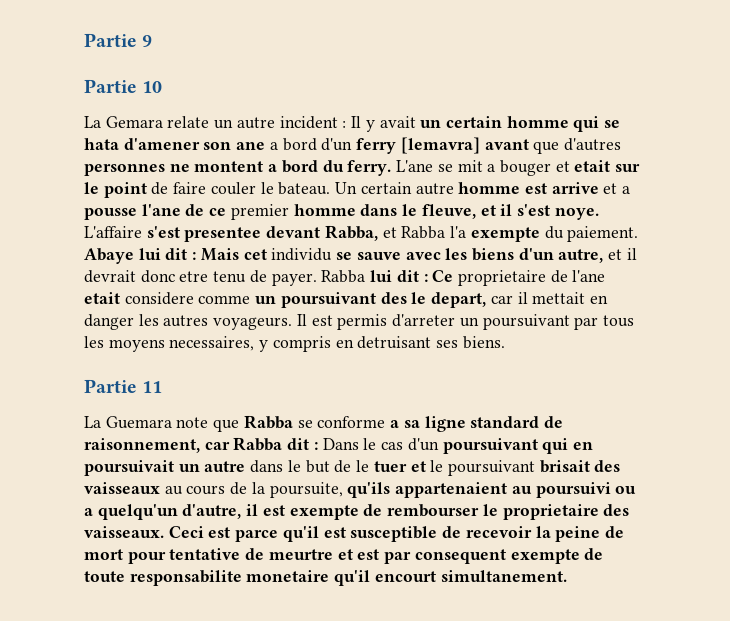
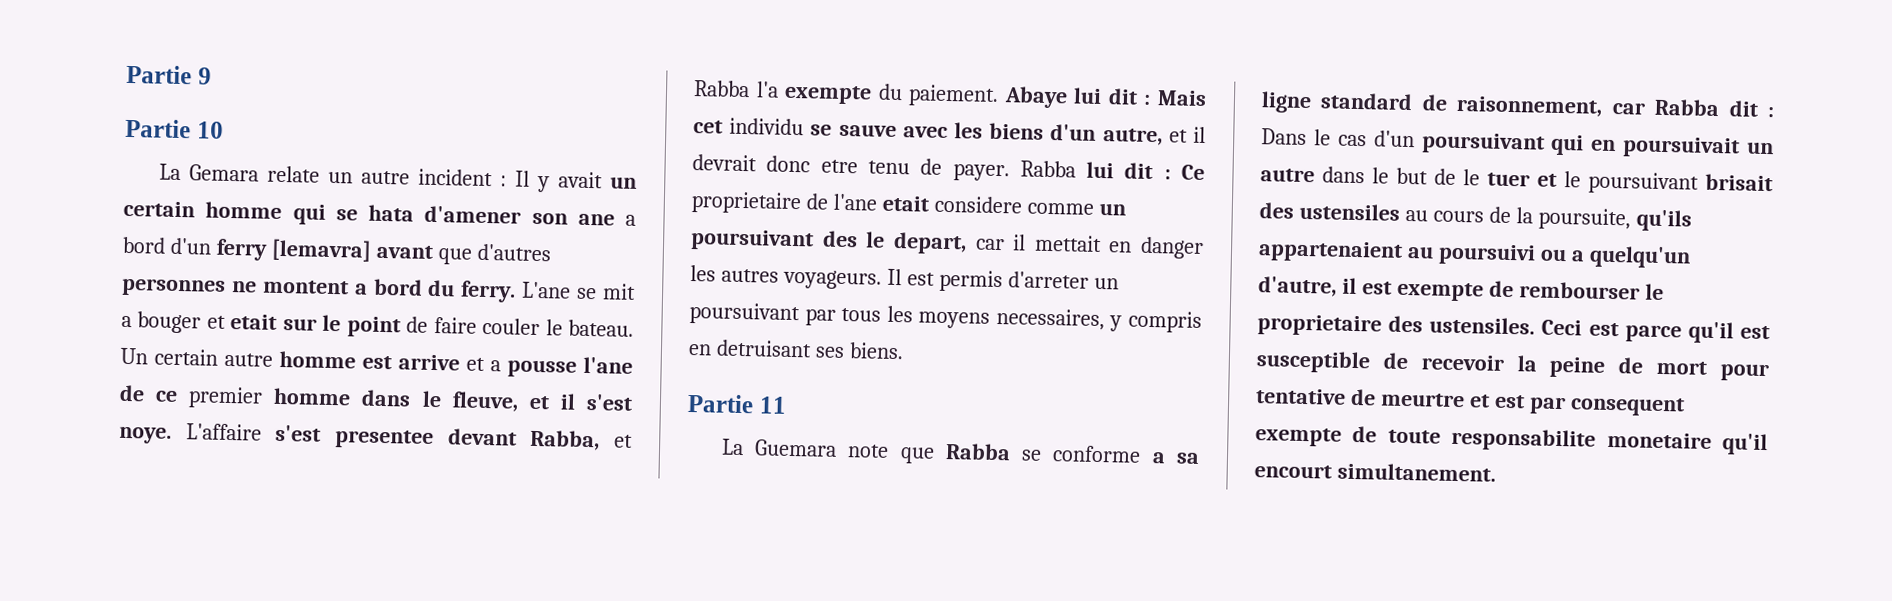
- La Guemara note que Rabba se conforme a sa ligne standard de raisonnement, car Rabba dit : Dans le cas d'un poursuivant qui en poursuivait un autre dans le but de le tuer et le poursuivant brisait des vaisseaux au cours de la poursuite, qu'ils appartenaient au poursuivi ou a quelqu'un d'autre, il est exempte de rembourser le proprietaire des vaisseaux.
+ La Guemara note que Rabba se conforme a sa ligne standard de raisonnement, car Rabba dit : Dans le cas d'un poursuivant qui en poursuivait un autre dans le but de le tuer et le poursuivant brisait des ustensiles au cours de la poursuite, qu'ils appartenaient au poursuivi ou a quelqu'un d'autre, il est exempte de rembourser le proprietaire des ustensiles.

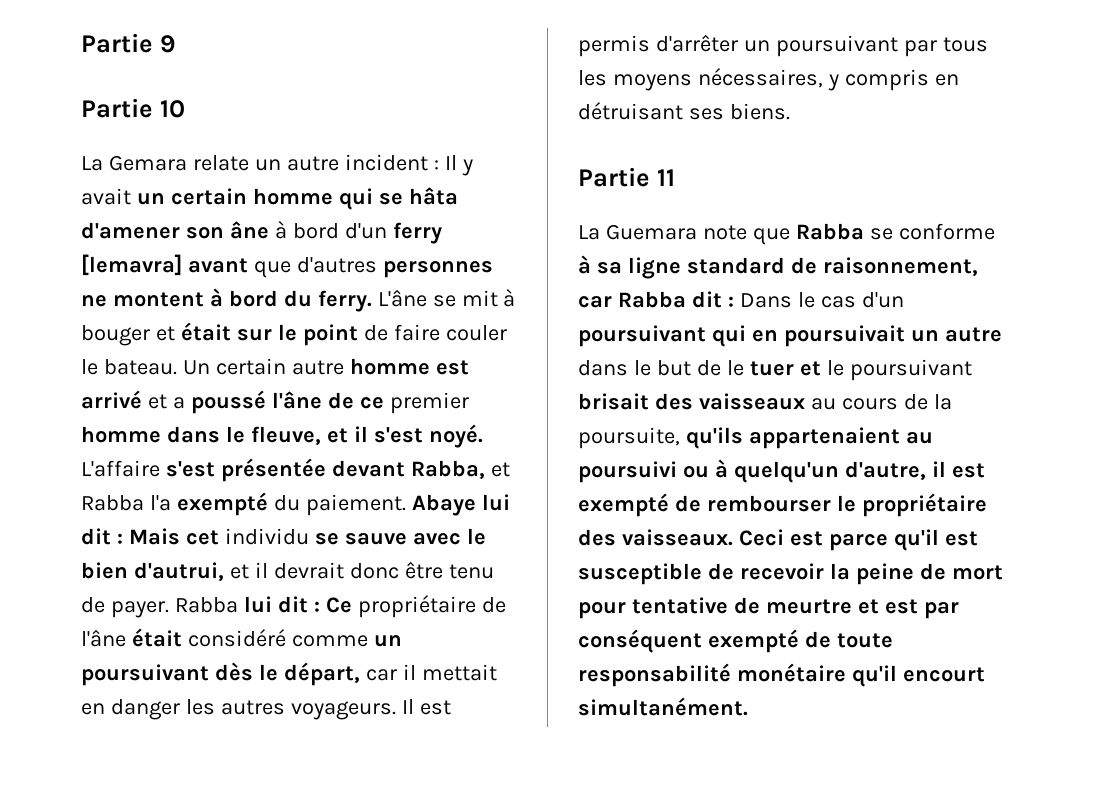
- La Gemara relate un autre incident : Il y avait un certain homme qui se hata d'amener son ane a bord d'un ferry [lemavra] avant que d'autres personnes ne montent a bord du ferry.
+ La Gemara relate un autre incident : Il y avait un certain homme qui se hâta d'amener son âne à bord d'un ferry [lemavra] avant que d'autres personnes ne montent à bord du ferry.
- L'ane se mit a bouger et etait sur le point de faire couler le bateau.
+ L'âne se mit à bouger et était sur le point de faire couler le bateau.
- Un certain autre homme est arrive et a pousse l'ane de ce premier homme dans le fleuve, et il s'est noye.
+ Un certain autre homme est arrivé et a poussé l'âne de ce premier homme dans le fleuve, et il s'est noyé.
- L'affaire s'est presentee devant Rabba, et Rabba l'a exempte du paiement.
+ L'affaire s'est présentée devant Rabba, et Rabba l'a exempté du paiement.
- Abaye lui dit : Mais cet individu se sauve avec les biens d'un autre, et il devrait donc etre tenu de payer.
+ Abaye lui dit : Mais cet individu se sauve avec le bien d'autrui, et il devrait donc être tenu de payer.
- Rabba lui dit : Ce proprietaire de l'ane etait considere comme un poursuivant des le depart, car il mettait en danger les autres voyageurs.
+ Rabba lui dit : Ce propriétaire de l'âne était considéré comme un poursuivant dès le départ, car il mettait en danger les autres voyageurs.
- Il est permis d'arreter un poursuivant par tous les moyens necessaires, y compris en detruisant ses biens.
+ Il est permis d'arrêter un poursuivant par tous les moyens nécessaires, y compris en détruisant ses biens.
- La Guemara note que Rabba se conforme a sa ligne standard de raisonnement, car Rabba dit : Dans le cas d'un poursuivant qui en poursuivait un autre dans le but de le tuer et le poursuivant brisait des ustensiles au cours de la poursuite, qu'ils appartenaient au poursuivi ou a quelqu'un d'autre, il est exempte de rembourser le proprietaire des ustensiles.
+ La Guemara note que Rabba se conforme à sa ligne standard de raisonnement, car Rabba dit : Dans le cas d'un poursuivant qui en poursuivait un autre dans le but de le tuer et le poursuivant brisait des vaisseaux au cours de la poursuite, qu'ils appartenaient au poursuivi ou à quelqu'un d'autre, il est exempté de rembourser le propriétaire des vaisseaux.
- Ceci est parce qu'il est susceptible de recevoir la peine de mort pour tentative de meurtre et est par consequent exempte de toute responsabilite monetaire qu'il encourt simultanement.
+ Ceci est parce qu'il est susceptible de recevoir la peine de mort pour tentative de meurtre et est par conséquent exempté de toute responsabilité monétaire qu'il encourt simultanément.

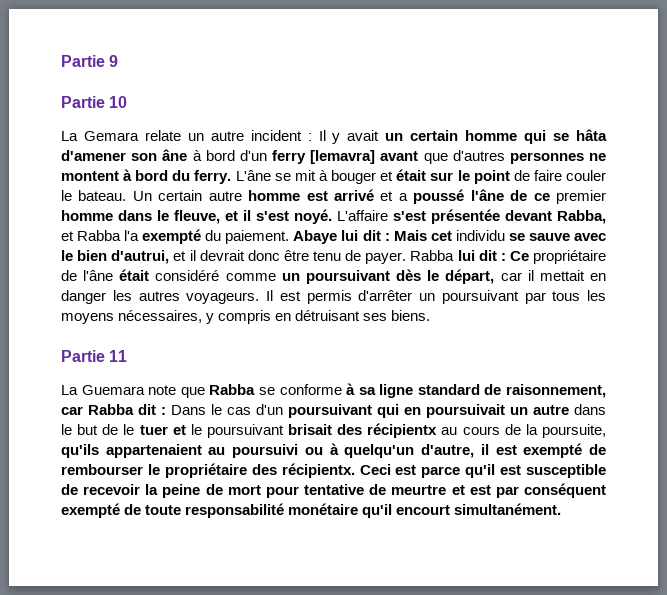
- La Guemara note que Rabba se conforme à sa ligne standard de raisonnement, car Rabba dit : Dans le cas d'un poursuivant qui en poursuivait un autre dans le but de le tuer et le poursuivant brisait des vaisseaux au cours de la poursuite, qu'ils appartenaient au poursuivi ou à quelqu'un d'autre, il est exempté de rembourser le propriétaire des vaisseaux.
+ La Guemara note que Rabba se conforme à sa ligne standard de raisonnement, car Rabba dit : Dans le cas d'un poursuivant qui en poursuivait un autre dans le but de le tuer et le poursuivant brisait des récipientx au cours de la poursuite, qu'ils appartenaient au poursuivi ou à quelqu'un d'autre, il est exempté de rembourser le propriétaire des récipientx.

